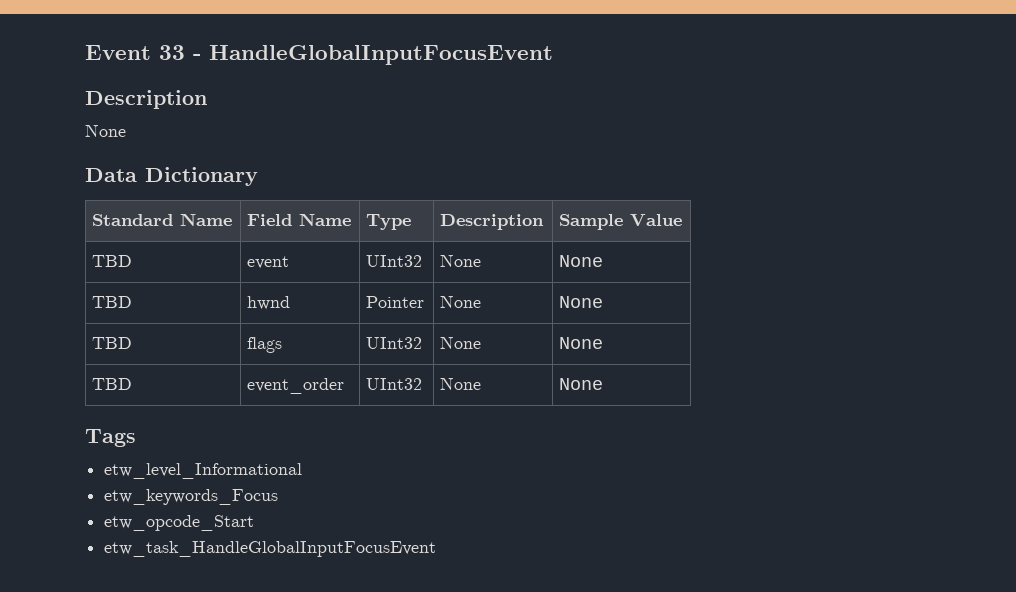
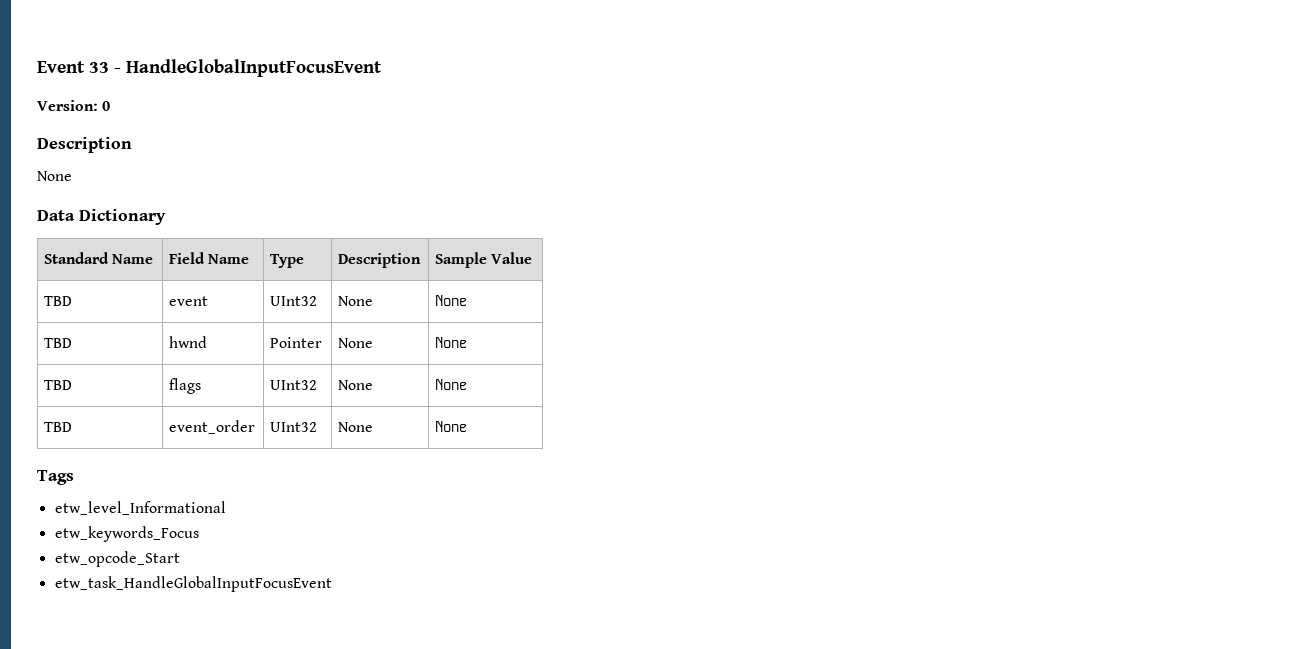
+ Version: 0

